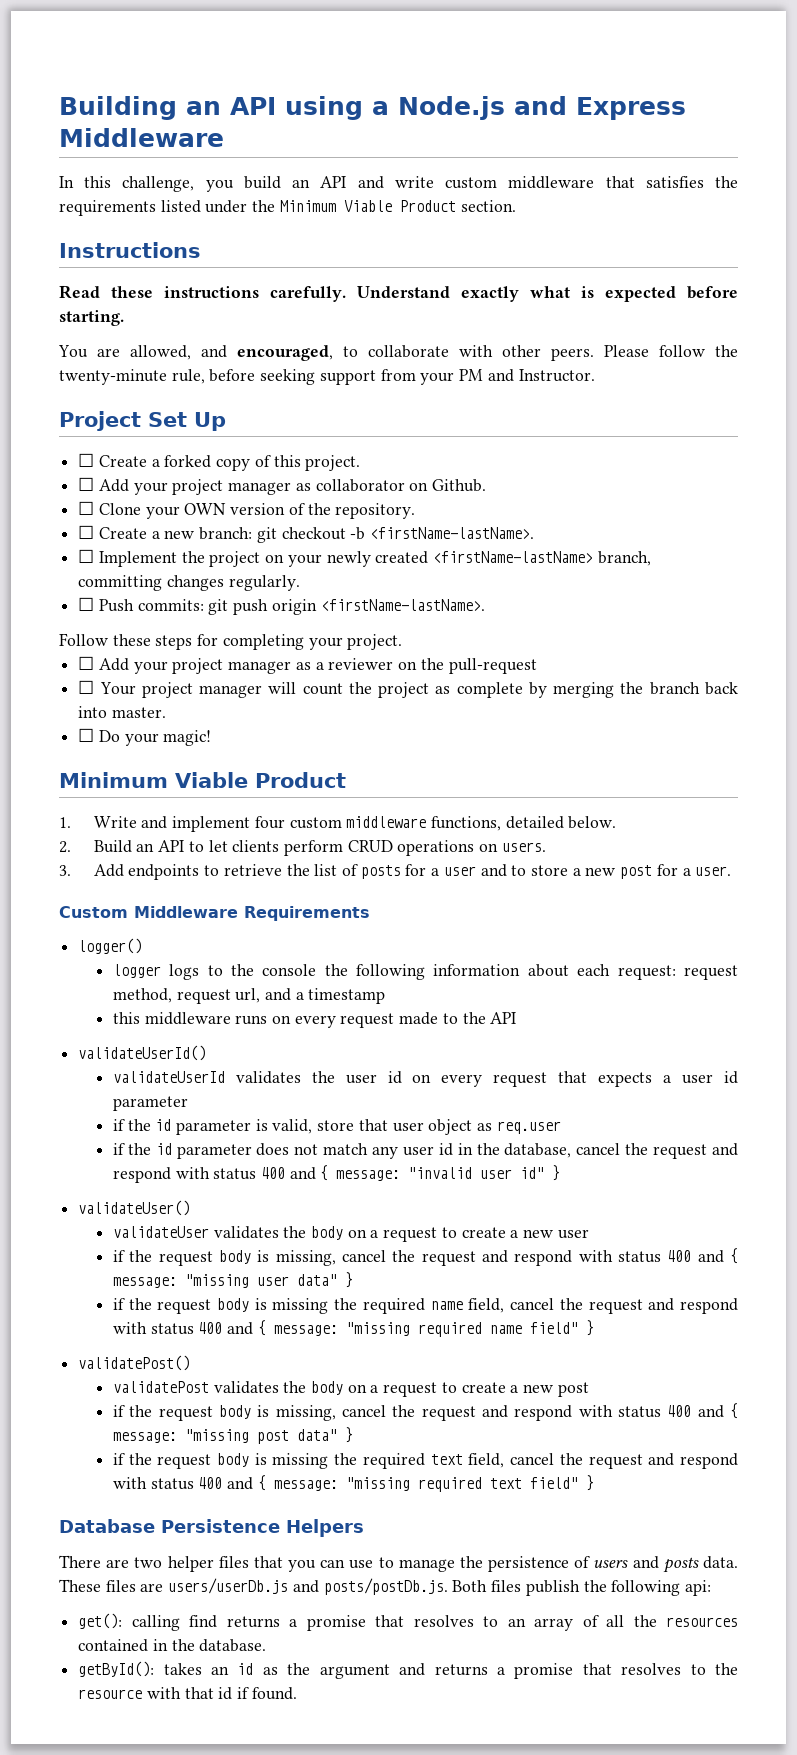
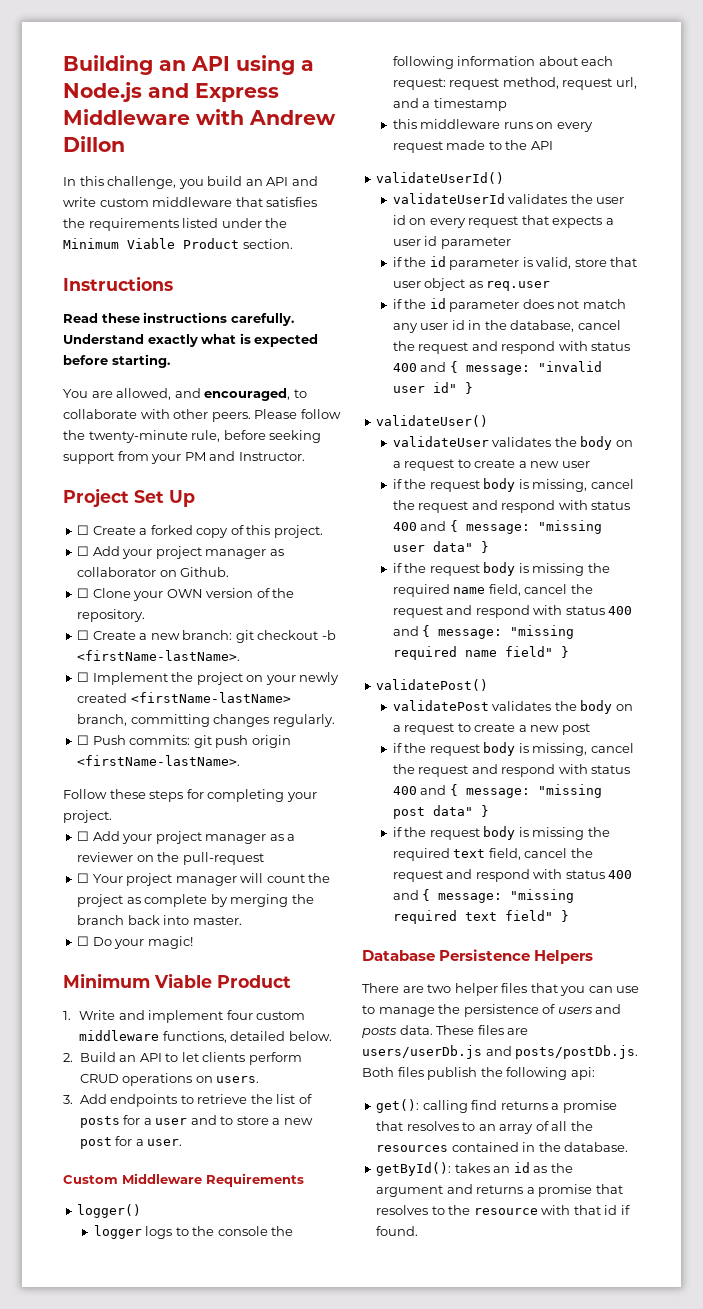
- Building an API using a Node.js and Express Middleware
+ Building an API using a Node.js and Express Middleware with Andrew Dillon

